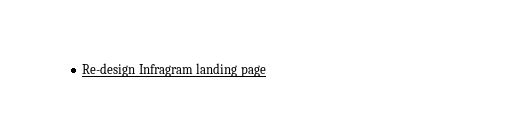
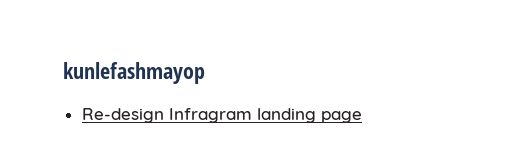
+ kunlefashmayop

